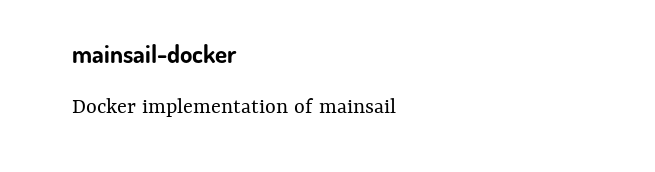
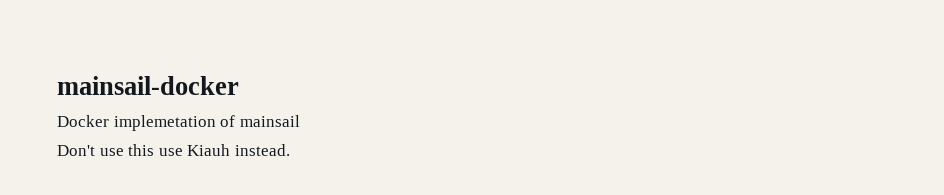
- Docker implementation of mainsail
+ Docker implemetation of mainsail
+ Don't use this use Kiauh instead.

